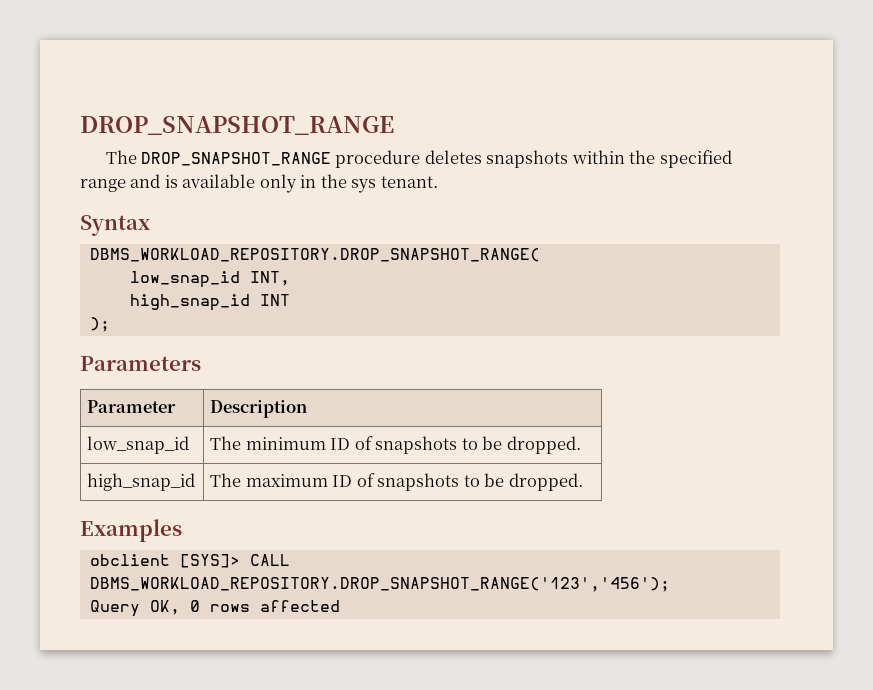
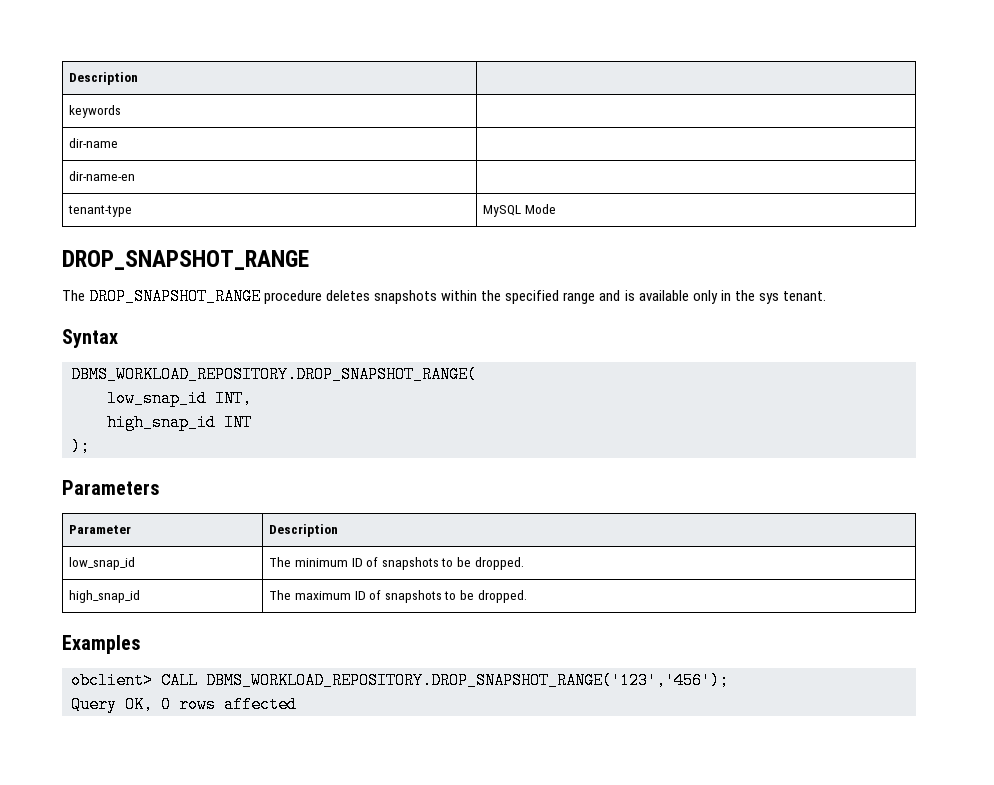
+ Description |
+ keywords |
+ dir-name |
+ dir-name-en |
+ tenant-type | MySQL Mode
- obclient [SYS]> CALL DBMS_WORKLOAD_REPOSITORY.DROP_SNAPSHOT_RANGE('123','456');
+ obclient> CALL DBMS_WORKLOAD_REPOSITORY.DROP_SNAPSHOT_RANGE('123','456');

